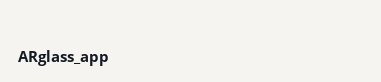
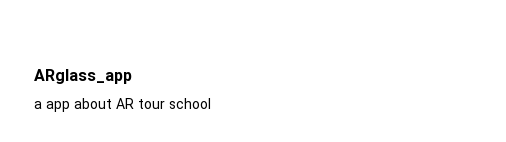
+ a app about AR tour school

